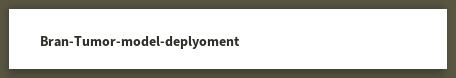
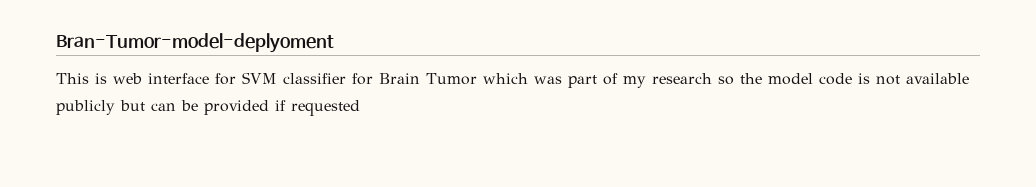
+ This is web interface for SVM classifier for Brain Tumor which was part of my research so the model code is not available publicly but can be provided if requested

